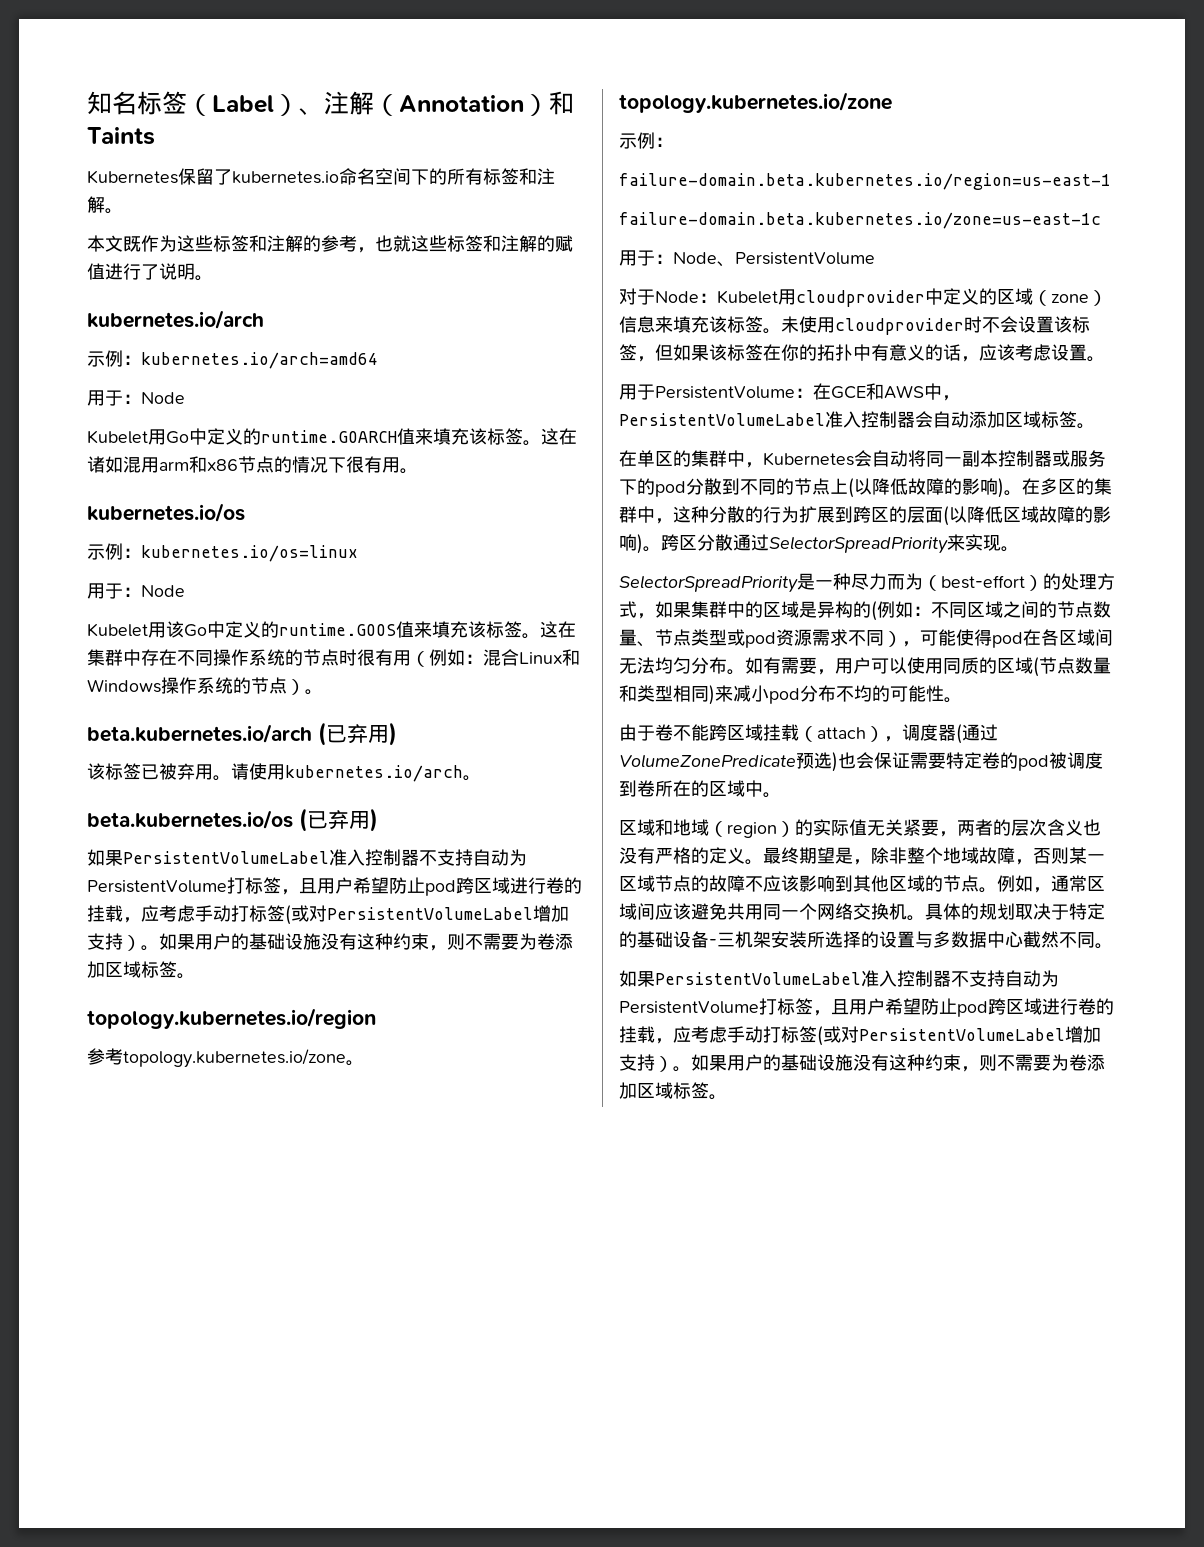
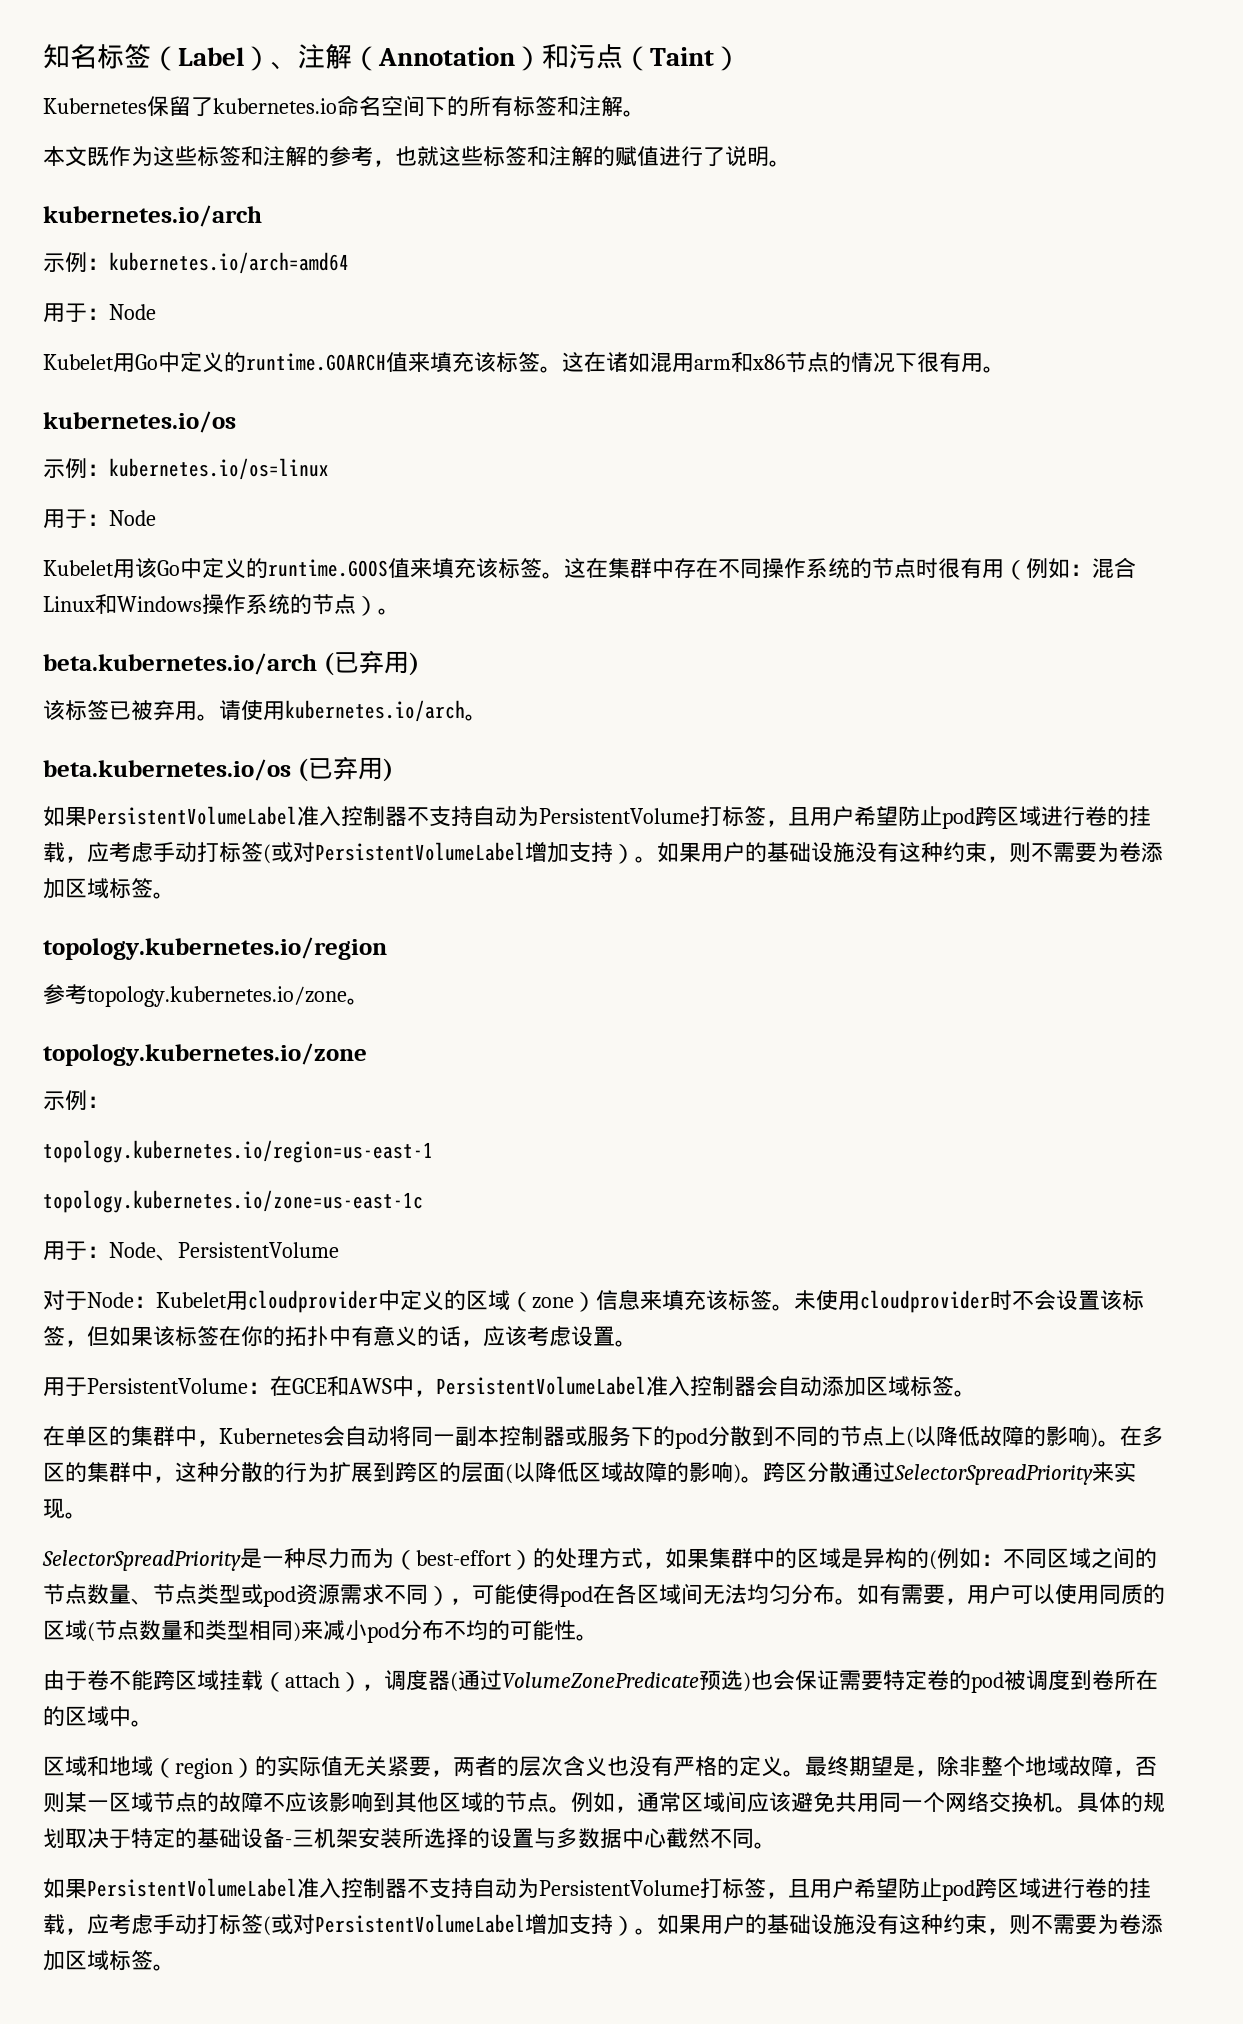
- 知名标签（Label）、注解（Annotation）和Taints
+ 知名标签（Label）、注解（Annotation）和污点（Taint）
- failure-domain.beta.kubernetes.io/region=us-east-1
- failure-domain.beta.kubernetes.io/zone=us-east-1c
+ topology.kubernetes.io/region=us-east-1
+ topology.kubernetes.io/zone=us-east-1c

